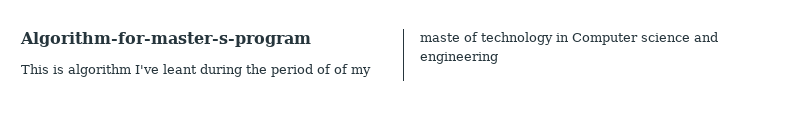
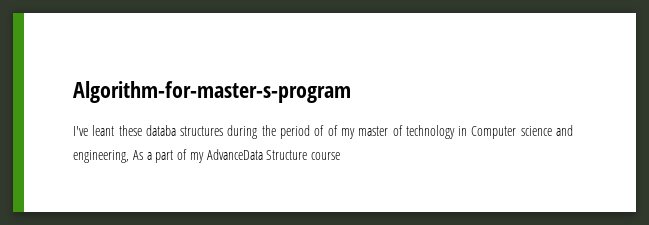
- This is algorithm I've leant during the period of of my maste of technology in Computer science and engineering
+ I've leant these databa structures during the period of of my master of technology in Computer science and engineering, As a part of my AdvanceData Structure course

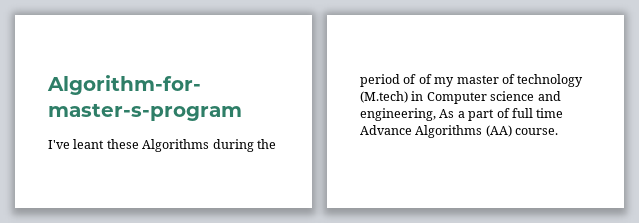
- I've leant these databa structures during the period of of my master of technology in Computer science and engineering, As a part of my AdvanceData Structure course
+ I've leant these Algorithms during the period of of my master of technology (M.tech) in Computer science and engineering, As a part of full time Advance Algorithms (AA) course.

